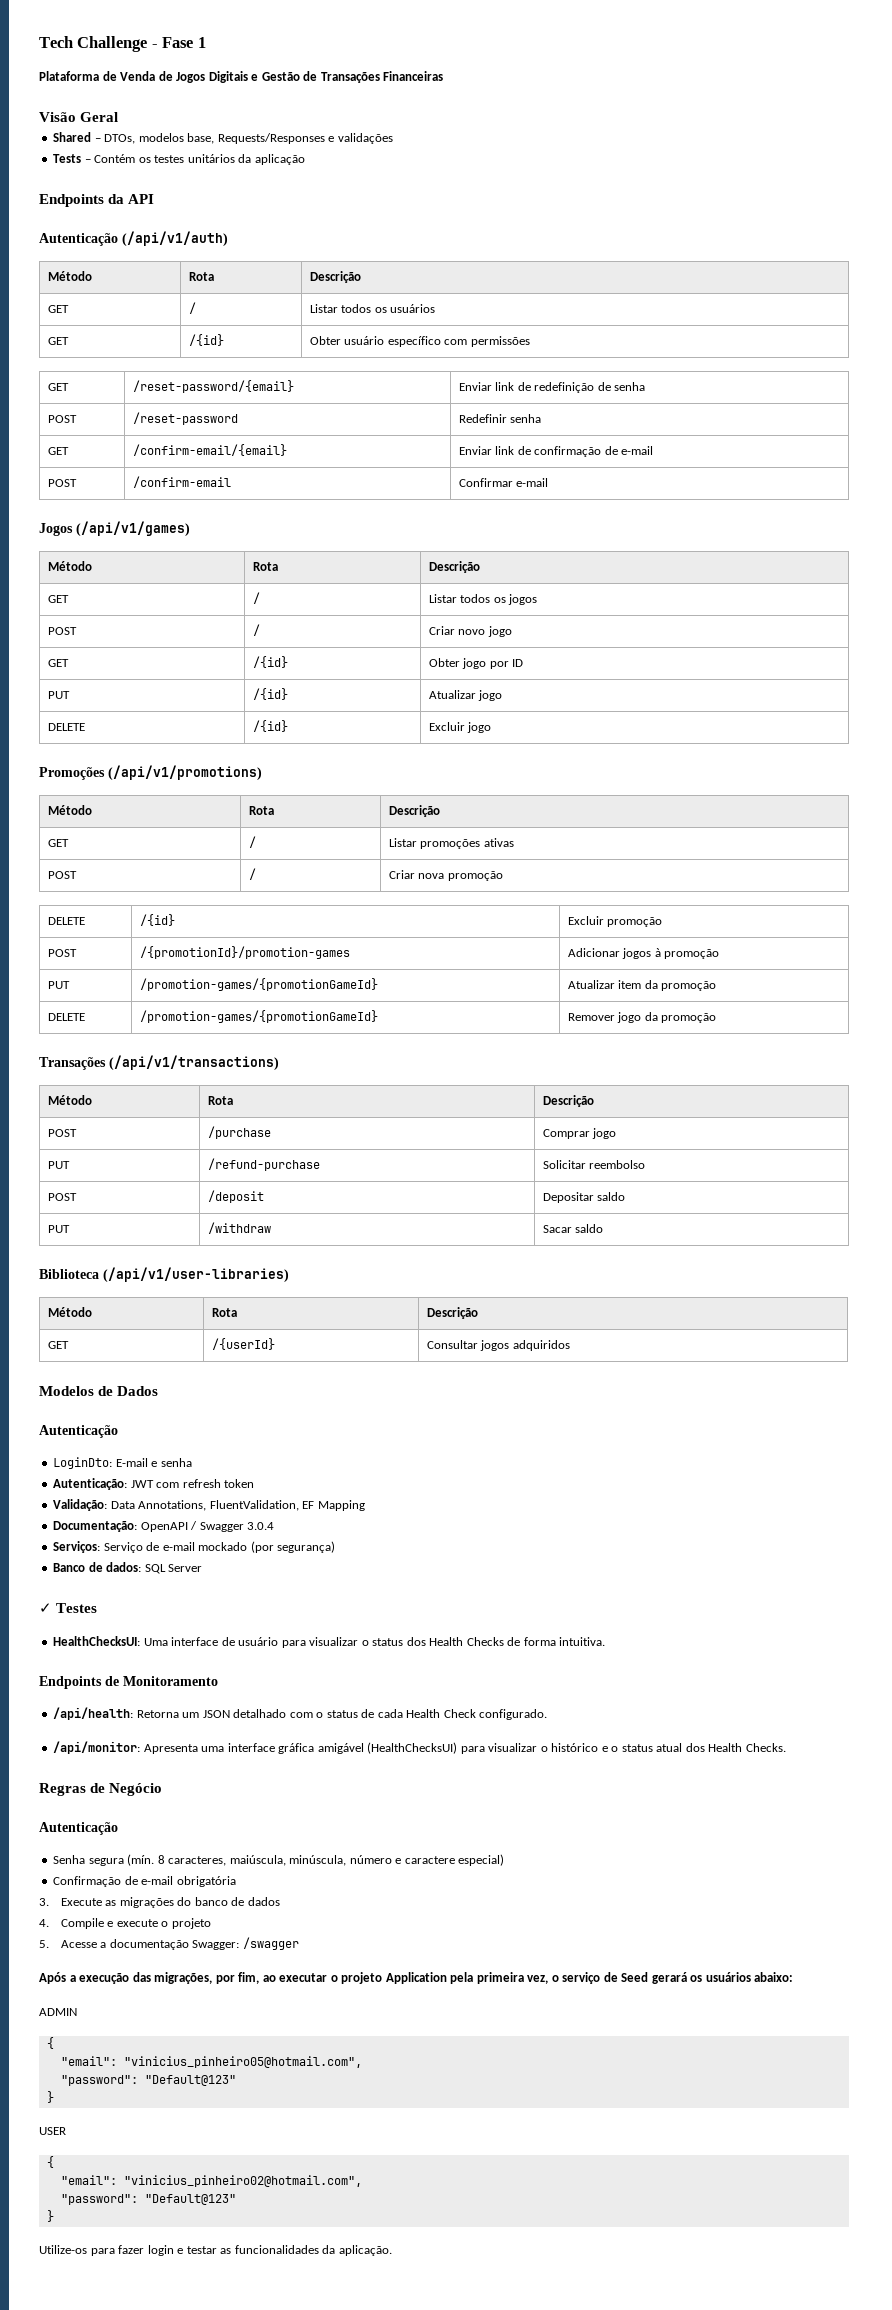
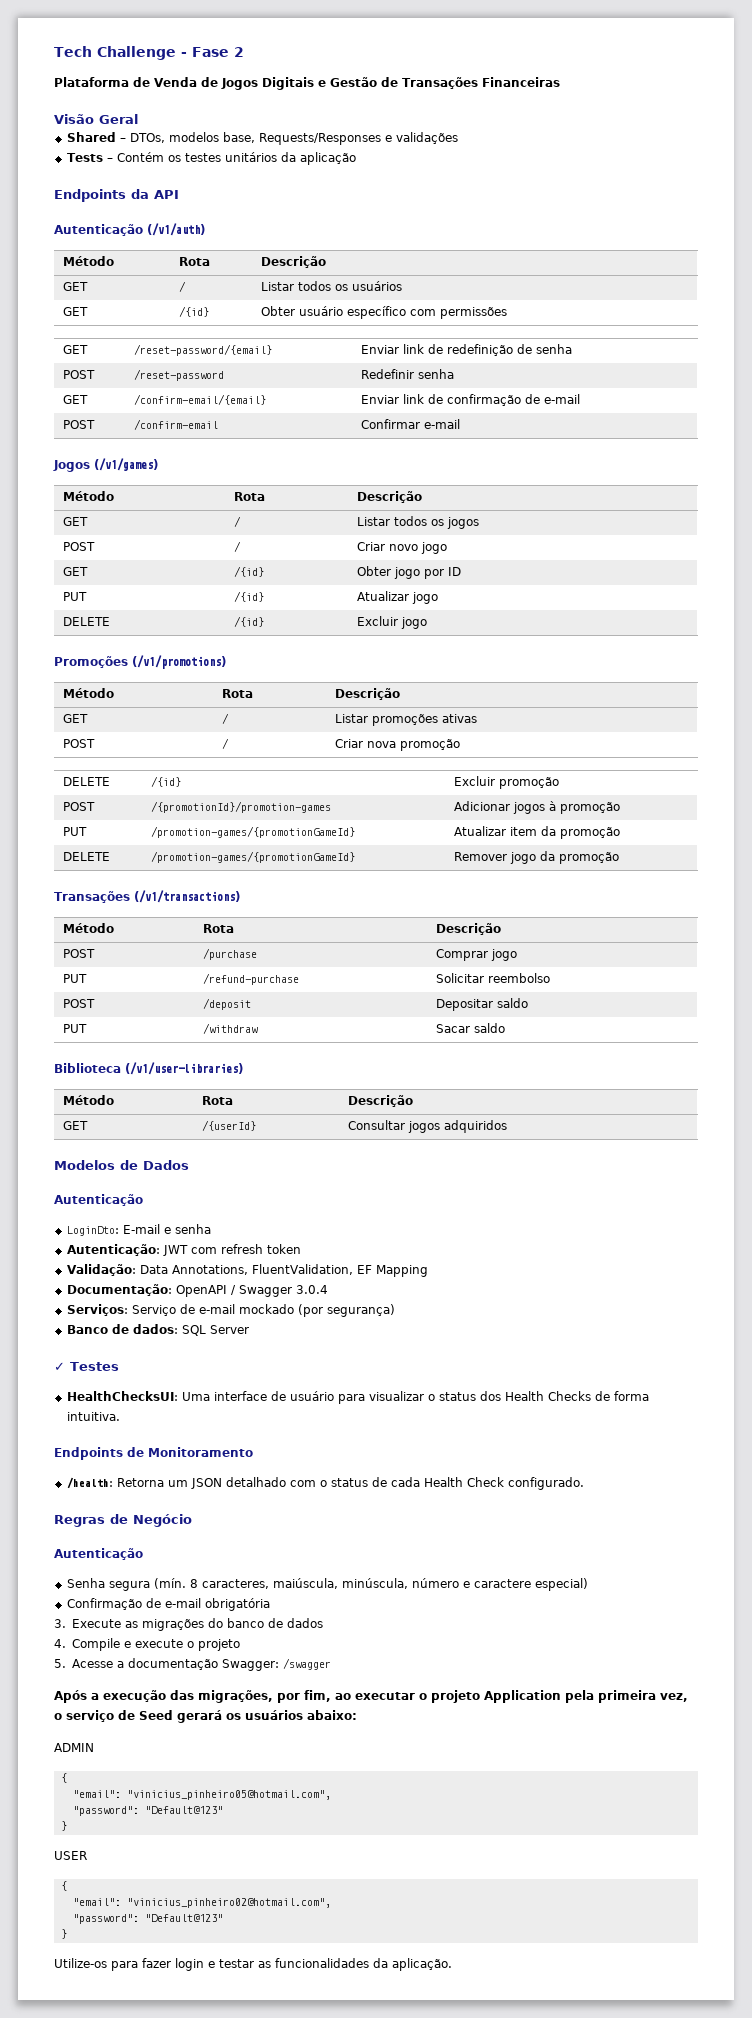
- Tech Challenge - Fase 1
+ Tech Challenge - Fase 2
- Autenticação (/api/v1/auth)
+ Autenticação (/v1/auth)
- Jogos (/api/v1/games)
+ Jogos (/v1/games)
- Promoções (/api/v1/promotions)
+ Promoções (/v1/promotions)
- Transações (/api/v1/transactions)
+ Transações (/v1/transactions)
- Biblioteca (/api/v1/user-libraries)
+ Biblioteca (/v1/user-libraries)
- /api/health: Retorna um JSON detalhado com o status de cada Health Check configurado.
+ /health: Retorna um JSON detalhado com o status de cada Health Check configurado.
- /api/monitor: Apresenta uma interface gráfica amigável (HealthChecksUI) para visualizar o histórico e o status atual dos Health Checks.

